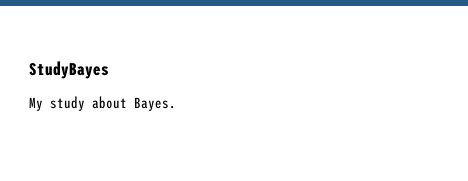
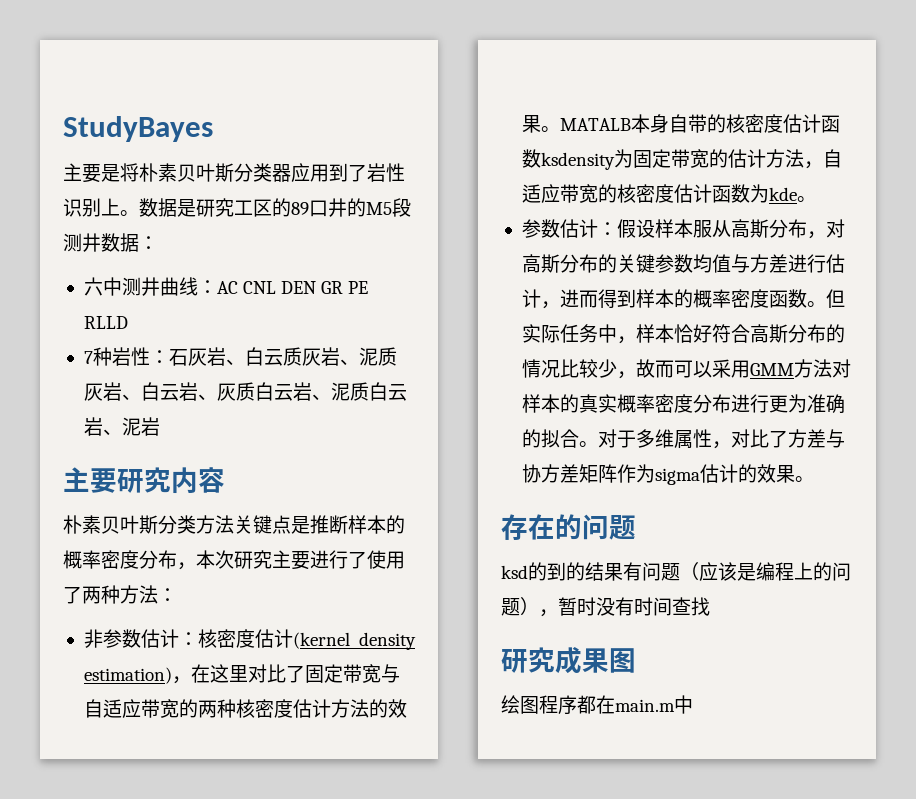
- My study about Bayes.
+ 主要是将朴素贝叶斯分类器应用到了岩性识别上。数据是研究工区的89口井的M5段测井数据：
+ 六中测井曲线：AC CNL DEN GR PE RLLD
+ 7种岩性：石灰岩、白云质灰岩、泥质灰岩、白云岩、灰质白云岩、泥质白云岩、泥岩
+ 主要研究内容
+ 朴素贝叶斯分类方法关键点是推断样本的概率密度分布，本次研究主要进行了使用了两种方法：
+ 非参数估计：核密度估计(kernel density estimation)，在这里对比了固定带宽与自适应带宽的两种核密度估计方法的效果。MATALB本身自带的核密度估计函数ksdensity为固定带宽的估计方法，自适应带宽的核密度估计函数为kde。
+ 参数估计：假设样本服从高斯分布，对高斯分布的关键参数均值与方差进行估计，进而得到样本的概率密度函数。但实际任务中，样本恰好符合高斯分布的情况比较少，故而可以采用GMM方法对样本的真实概率密度分布进行更为准确的拟合。对于多维属性，对比了方差与协方差矩阵作为sigma估计的效果。
+ 存在的问题
+ ksd的到的结果有问题（应该是编程上的问题），暂时没有时间查找
+ 研究成果图
+ 绘图程序都在main.m中

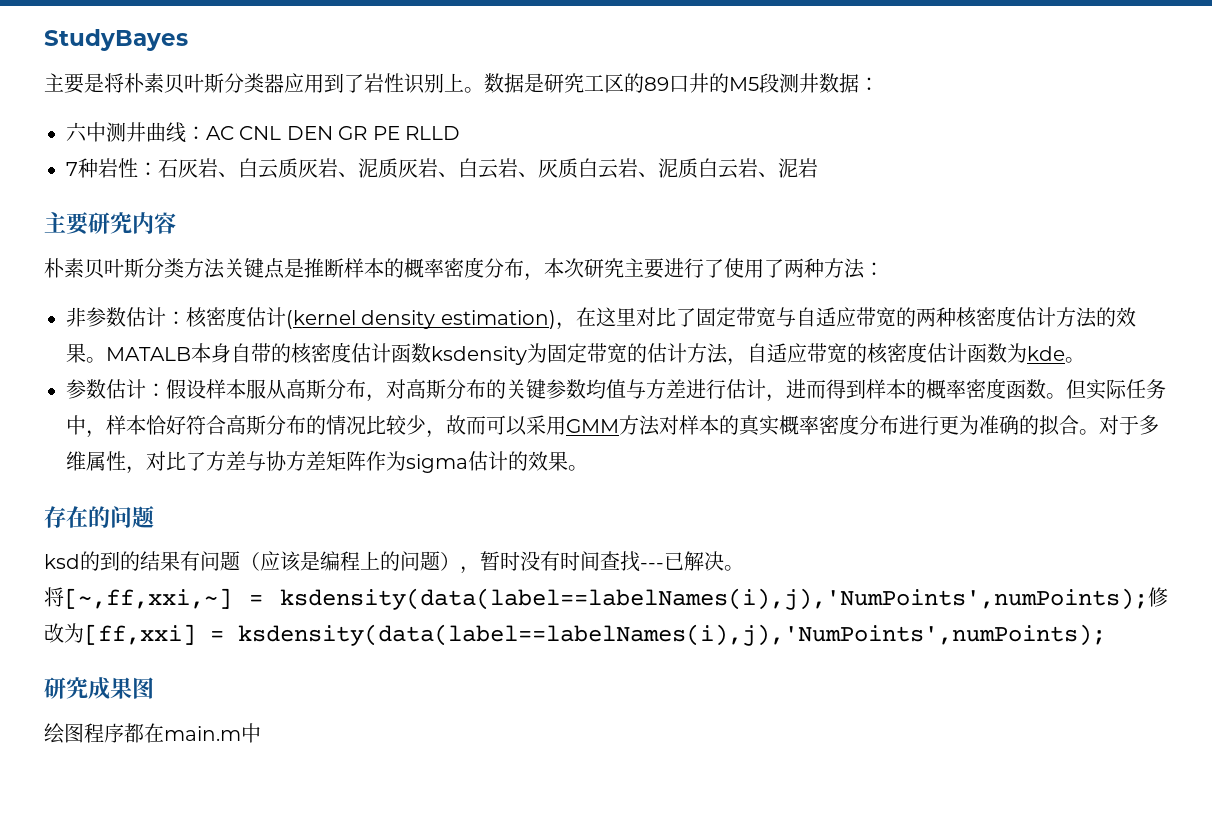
- ksd的到的结果有问题（应该是编程上的问题），暂时没有时间查找
+ ksd的到的结果有问题（应该是编程上的问题），暂时没有时间查找---已解决。
+ 将[~,ff,xxi,~] = ksdensity(data(label==labelNames(i),j),'NumPoints',numPoints);修改为[ff,xxi] = ksdensity(data(label==labelNames(i),j),'NumPoints',numPoints);

